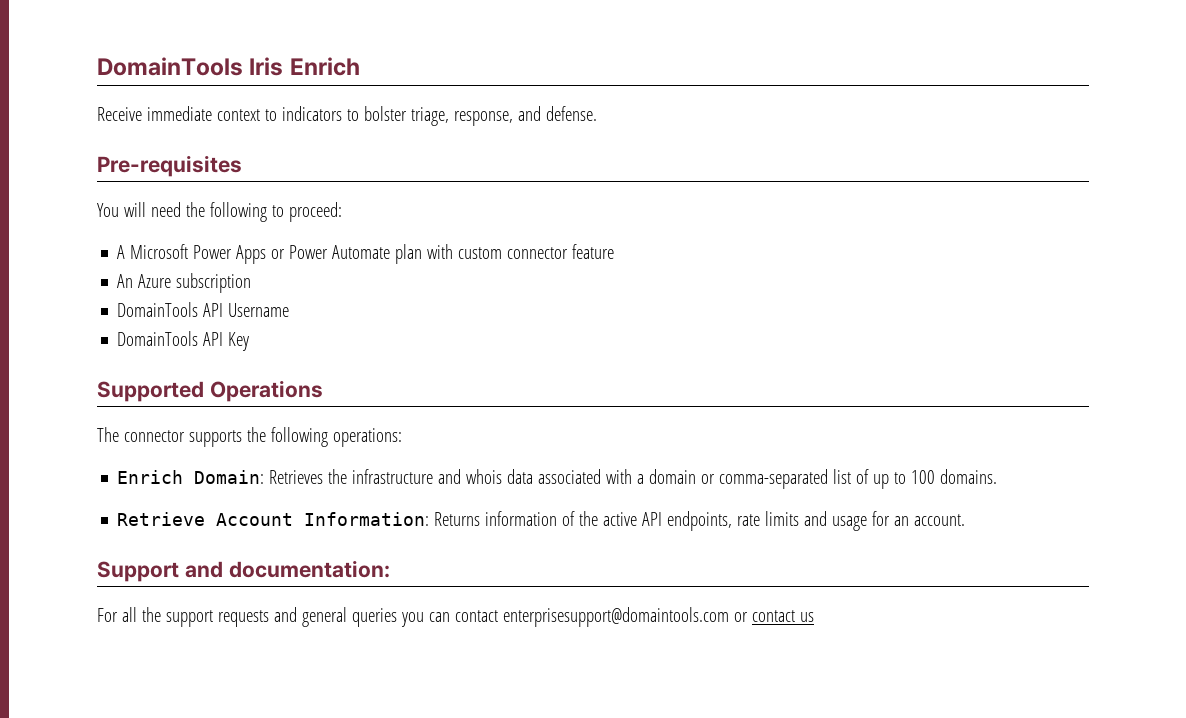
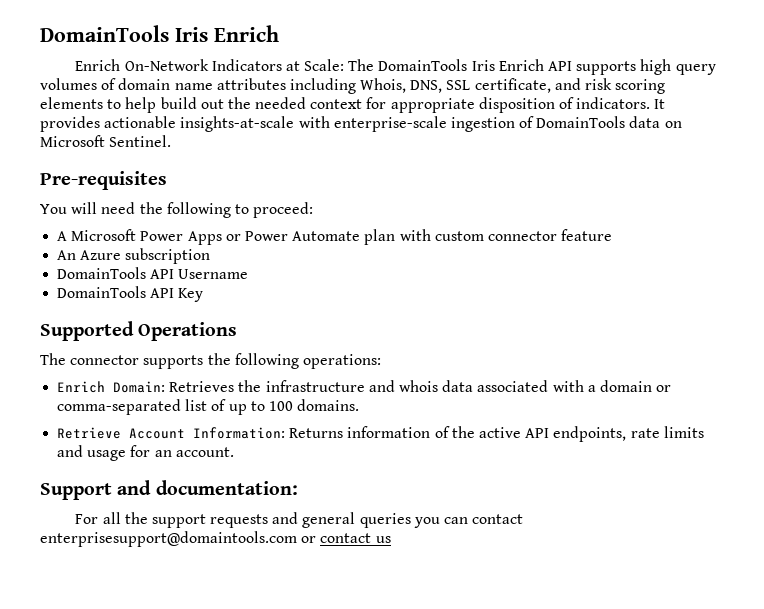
- Receive immediate context to indicators to bolster triage, response, and defense.
+ Enrich On-Network Indicators at Scale: The DomainTools Iris Enrich API supports high query volumes of domain name attributes including Whois, DNS, SSL certificate, and risk scoring elements to help build out the needed context for appropriate disposition of indicators. It provides actionable insights-at-scale with enterprise-scale ingestion of DomainTools data on Microsoft Sentinel.

